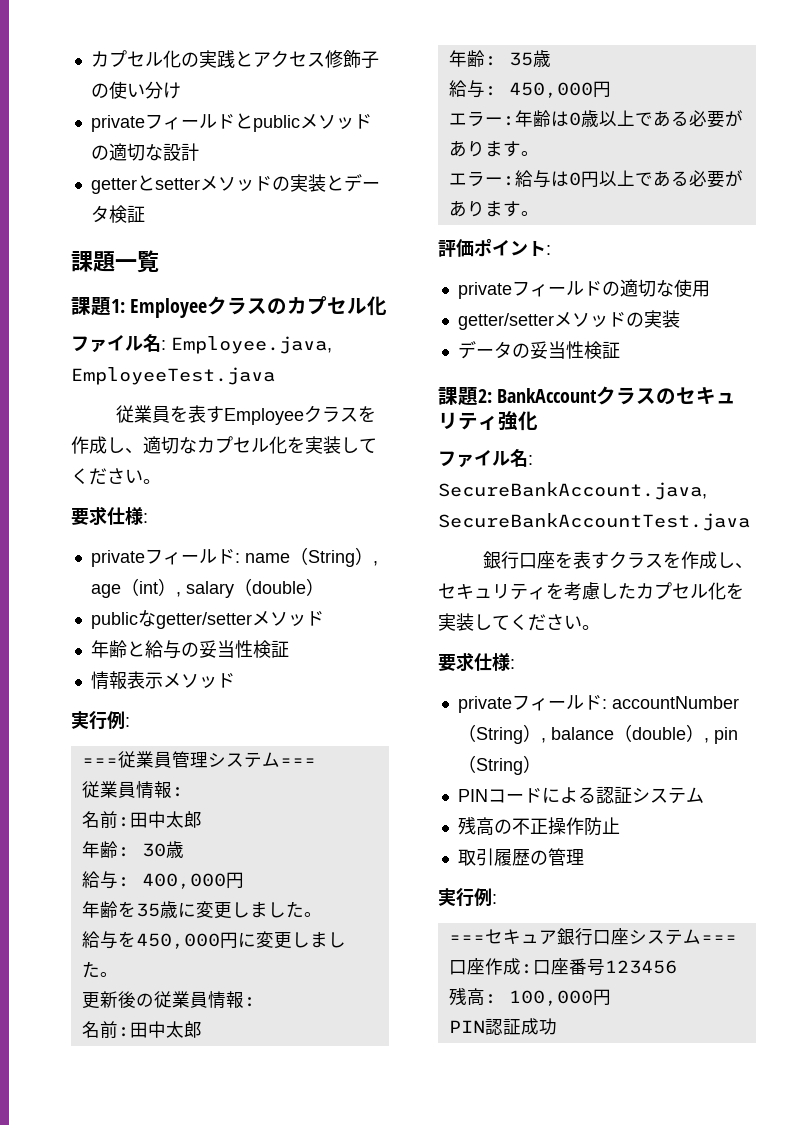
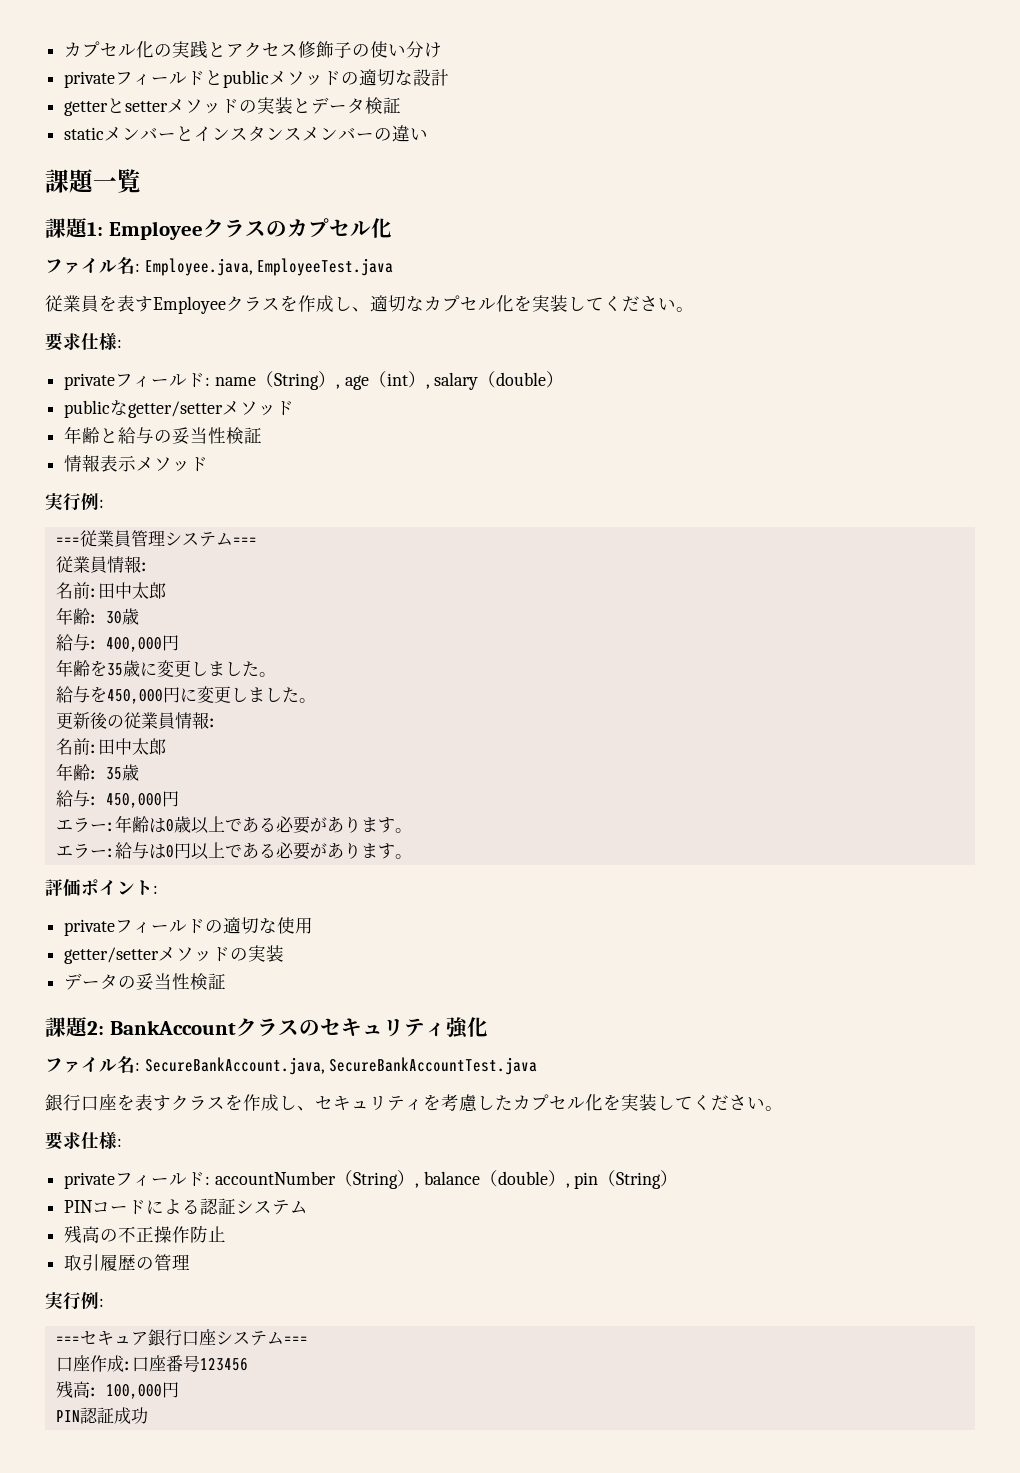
+ staticメンバーとインスタンスメンバーの違い

